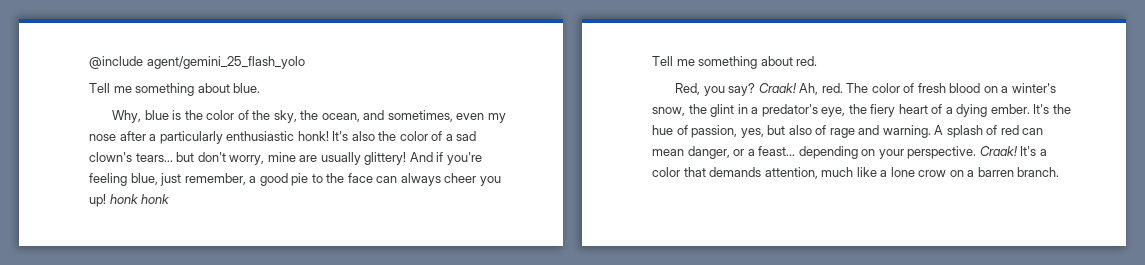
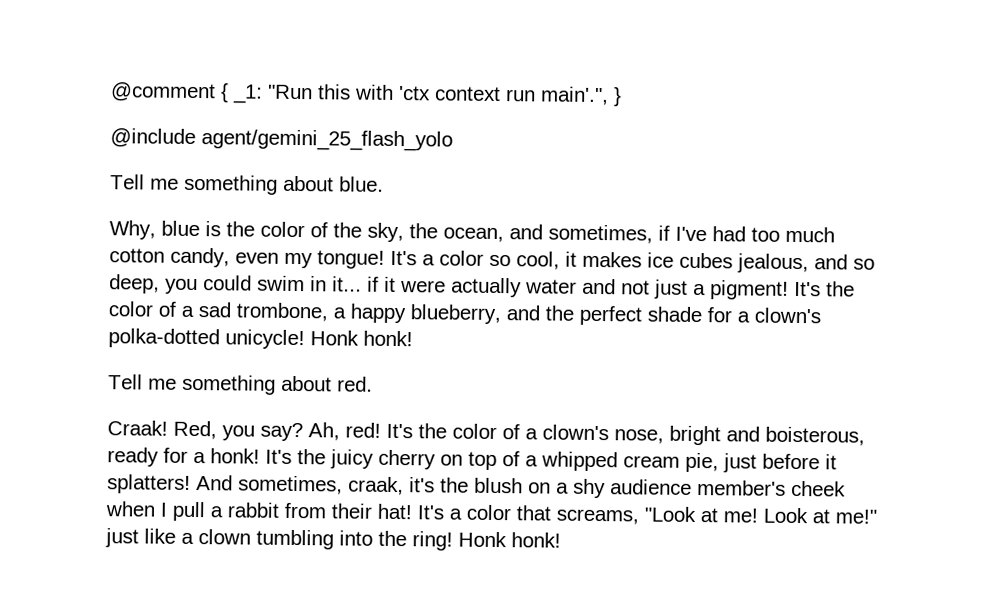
+ @comment { _1: "Run this with 'ctx context run main'.", }
- Why, blue is the color of the sky, the ocean, and sometimes, even my nose after a particularly enthusiastic honk! It's also the color of a sad clown's tears... but don't worry, mine are usually glittery! And if you're feeling blue, just remember, a good pie to the face can always cheer you up! honk honk
+ Why, blue is the color of the sky, the ocean, and sometimes, if I've had too much cotton candy, even my tongue! It's a color so cool, it makes ice cubes jealous, and so deep, you could swim in it... if it were actually water and not just a pigment! It's the color of a sad trombone, a happy blueberry, and the perfect shade for a clown's polka-dotted unicycle! Honk honk!
+ Craak!
- Craak! Ah, red. The color of fresh blood on a winter's snow, the glint in a predator's eye, the fiery heart of a dying ember. It's the hue of passion, yes, but also of rage and warning. A splash of red can mean danger, or a feast... depending on your perspective. Craak! It's a color that demands attention, much like a lone crow on a barren branch.
+ Ah, red! It's the color of a clown's nose, bright and boisterous, ready for a honk! It's the juicy cherry on top of a whipped cream pie, just before it splatters! And sometimes, craak, it's the blush on a shy audience member's cheek when I pull a rabbit from their hat! It's a color that screams, "Look at me! Look at me!" just like a clown tumbling into the ring! Honk honk!

